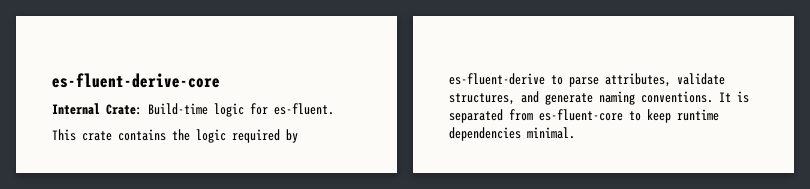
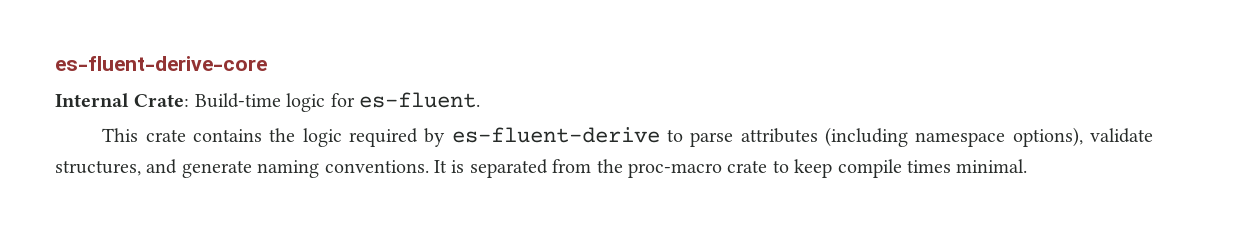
- This crate contains the logic required by es-fluent-derive to parse attributes, validate structures, and generate naming conventions.
+ This crate contains the logic required by es-fluent-derive to parse attributes (including namespace options), validate structures, and generate naming conventions.
- It is separated from es-fluent-core to keep runtime dependencies minimal.
+ It is separated from the proc-macro crate to keep compile times minimal.

